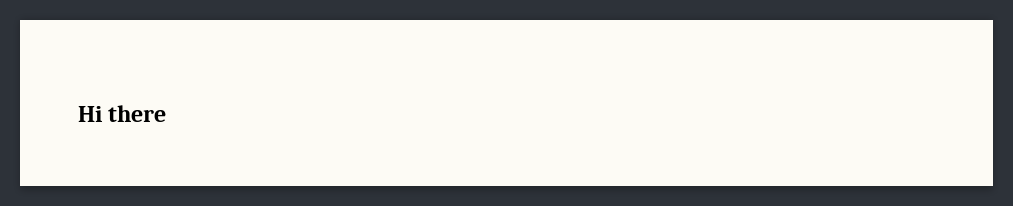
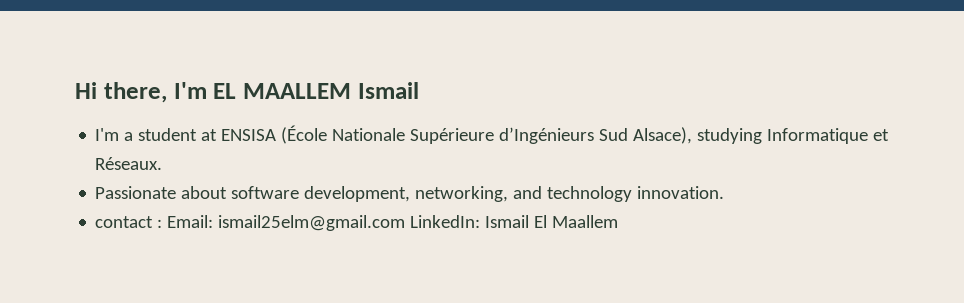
- Hi there
+ Hi there, I'm EL MAALLEM Ismail
+ I'm a student at ENSISA (École Nationale Supérieure d’Ingénieurs Sud Alsace), studying Informatique et Réseaux.
+ Passionate about software development, networking, and technology innovation.
+ contact : Email: ismail25elm@gmail.com LinkedIn: Ismail El Maallem

